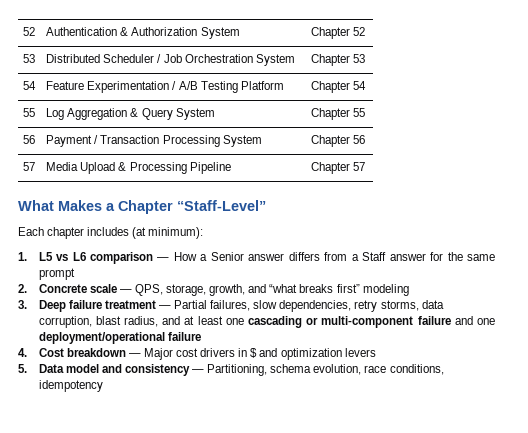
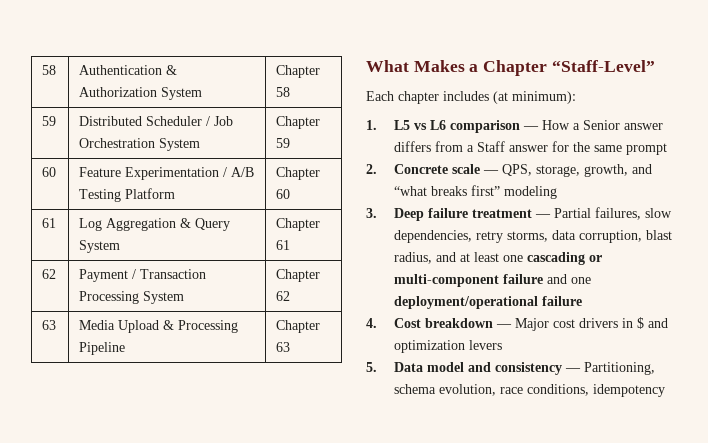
- 52 | Authentication & Authorization System | Chapter 52
- 53 | Distributed Scheduler / Job Orchestration System | Chapter 53
- 54 | Feature Experimentation / A/B Testing Platform | Chapter 54
- 55 | Log Aggregation & Query System | Chapter 55
- 56 | Payment / Transaction Processing System | Chapter 56
- 57 | Media Upload & Processing Pipeline | Chapter 57
+ 58 | Authentication & Authorization System | Chapter 58
+ 59 | Distributed Scheduler / Job Orchestration System | Chapter 59
+ 60 | Feature Experimentation / A/B Testing Platform | Chapter 60
+ 61 | Log Aggregation & Query System | Chapter 61
+ 62 | Payment / Transaction Processing System | Chapter 62
+ 63 | Media Upload & Processing Pipeline | Chapter 63

